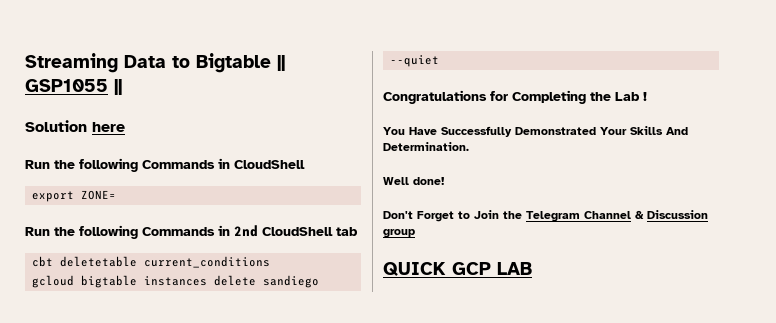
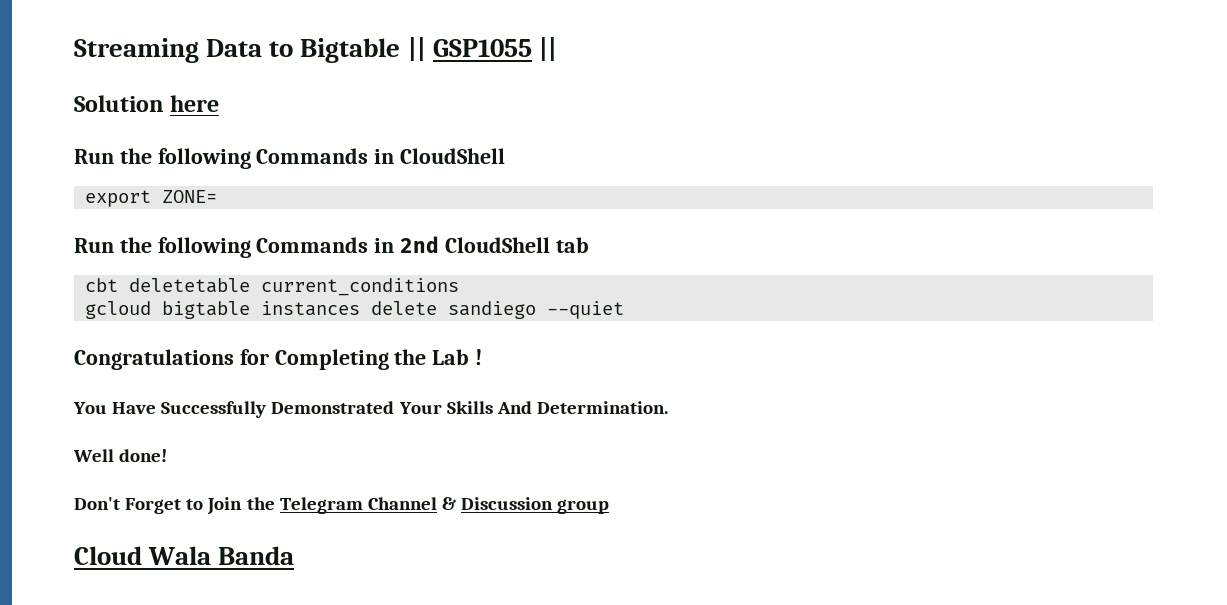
- QUICK GCP LAB
+ Cloud Wala Banda

